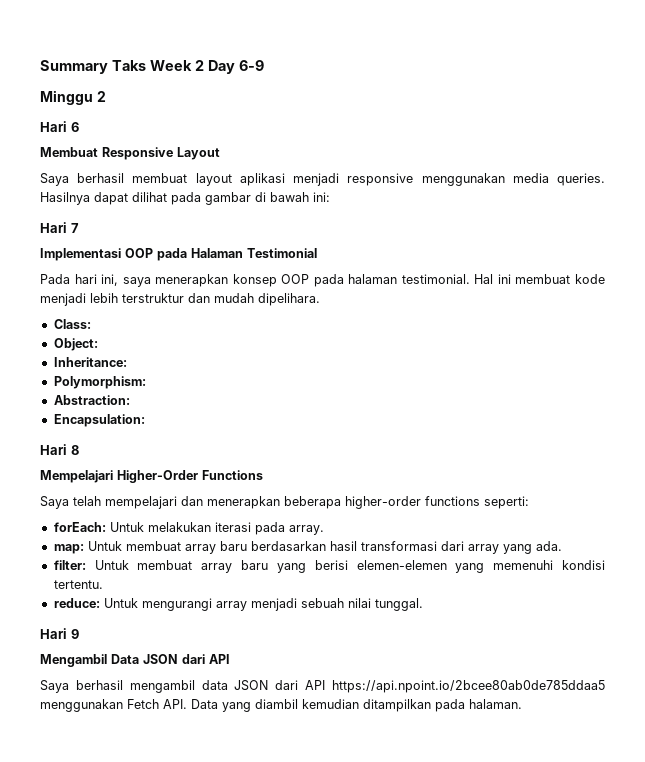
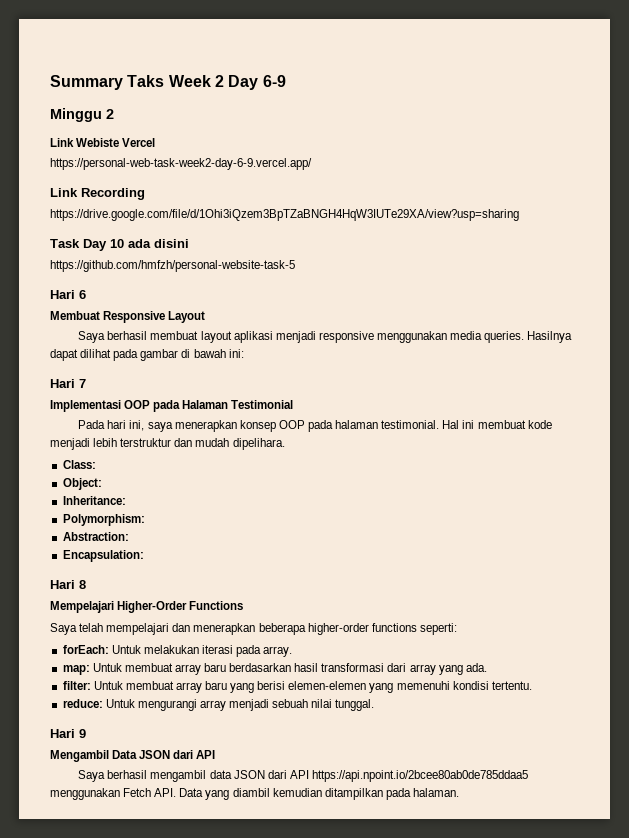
+ Link Webiste Vercel
+ https://personal-web-task-week2-day-6-9.vercel.app/
+ Link Recording
+ https://drive.google.com/file/d/1Ohi3iQzem3BpTZaBNGH4HqW3IUTe29XA/view?usp=sharing
+ Task Day 10 ada disini
+ https://github.com/hmfzh/personal-website-task-5

